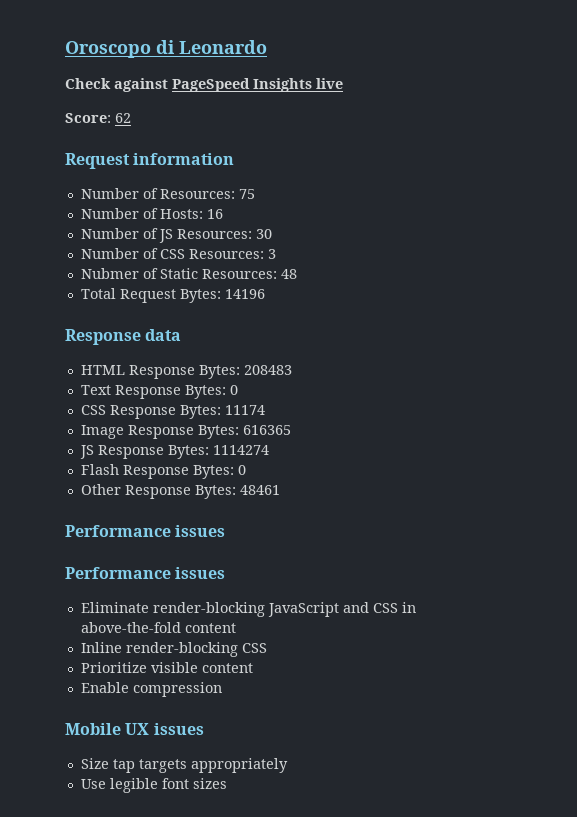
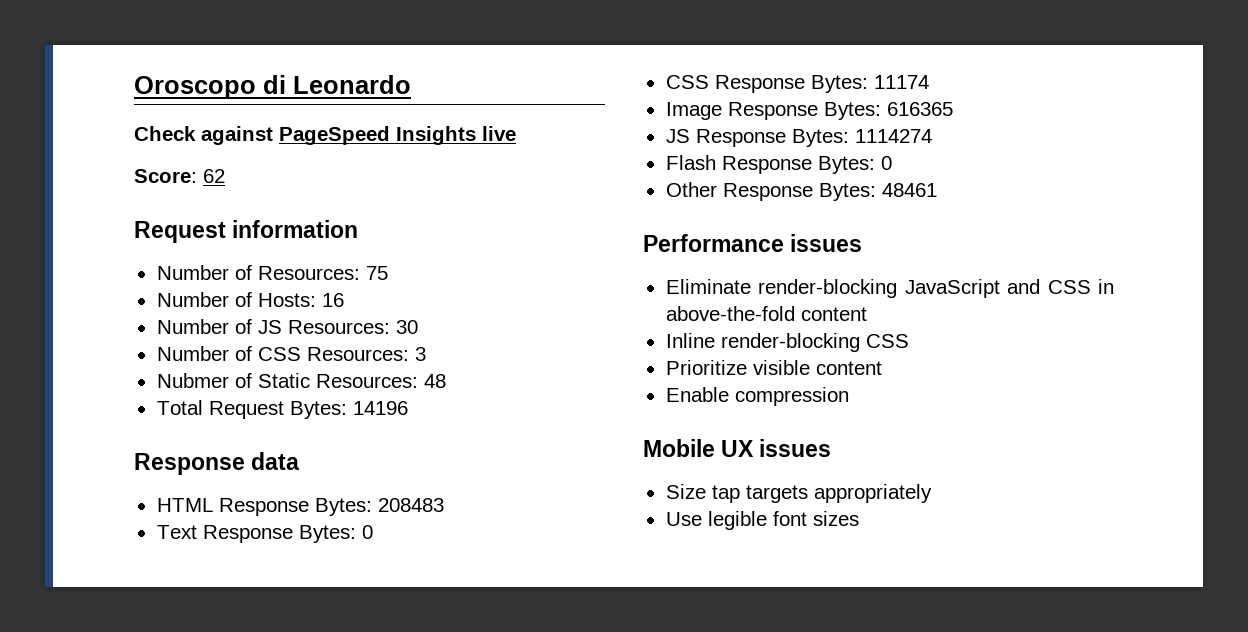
  Other Response Bytes: 48461
- Performance issues

